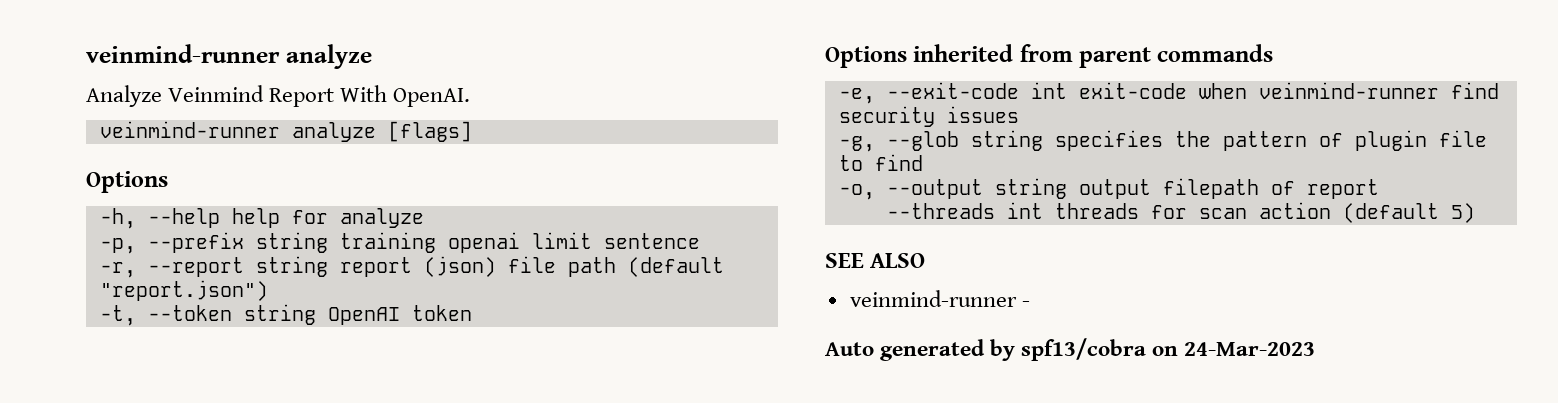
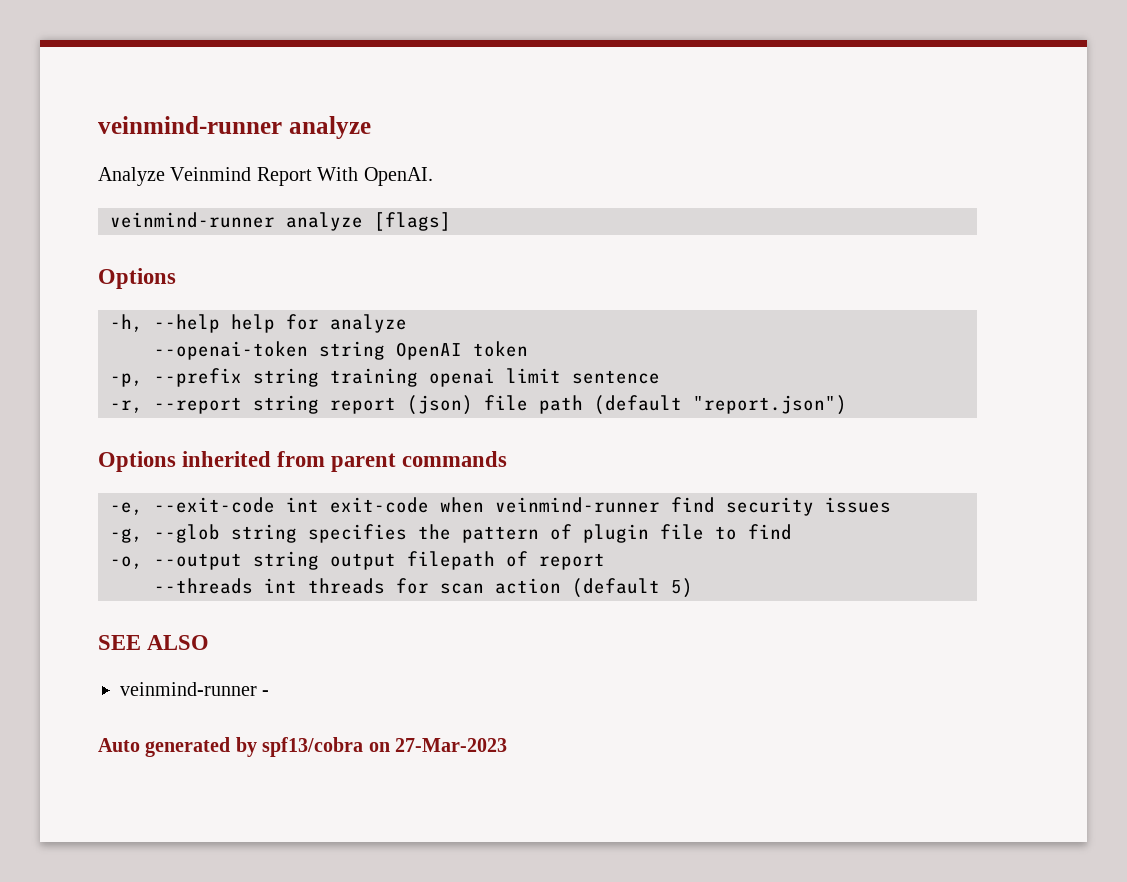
+ --openai-token string OpenAI token
- -t, --token string OpenAI token
- Auto generated by spf13/cobra on 24-Mar-2023
+ Auto generated by spf13/cobra on 27-Mar-2023

